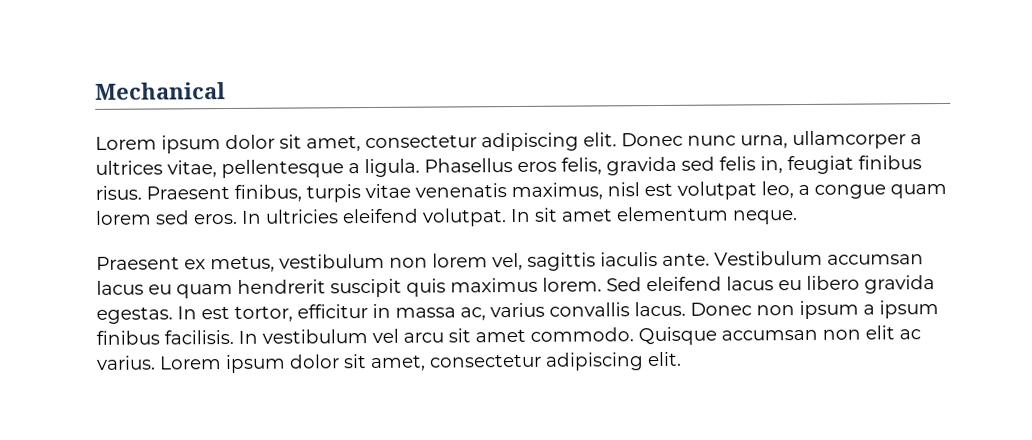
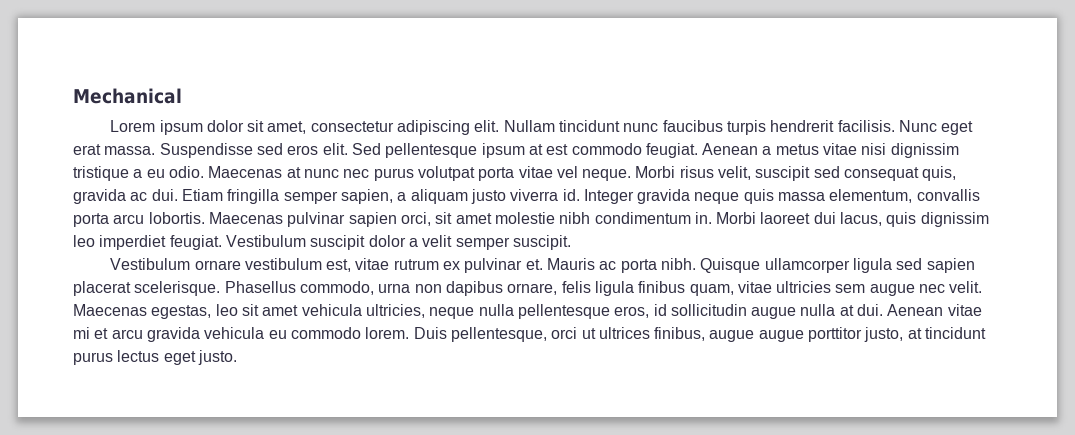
- Donec nunc urna, ullamcorper a ultrices vitae, pellentesque a ligula. Phasellus eros felis, gravida sed felis in, feugiat finibus risus. Praesent finibus, turpis vitae venenatis maximus, nisl est volutpat leo, a congue quam lorem sed eros. In ultricies eleifend volutpat. In sit amet elementum neque.
- Praesent ex metus, vestibulum non lorem vel, sagittis iaculis ante. Vestibulum accumsan lacus eu quam hendrerit suscipit quis maximus lorem. Sed eleifend lacus eu libero gravida egestas. In est tortor, efficitur in massa ac, varius convallis lacus. Donec non ipsum a ipsum finibus facilisis. In vestibulum vel arcu sit amet commodo. Quisque accumsan non elit ac varius. Lorem ipsum dolor sit amet, consectetur adipiscing elit.
+ Nullam tincidunt nunc faucibus turpis hendrerit facilisis. Nunc eget erat massa. Suspendisse sed eros elit. Sed pellentesque ipsum at est commodo feugiat. Aenean a metus vitae nisi dignissim tristique a eu odio. Maecenas at nunc nec purus volutpat porta vitae vel neque. Morbi risus velit, suscipit sed consequat quis, gravida ac dui. Etiam fringilla semper sapien, a aliquam justo viverra id. Integer gravida neque quis massa elementum, convallis porta arcu lobortis. Maecenas pulvinar sapien orci, sit amet molestie nibh condimentum in. Morbi laoreet dui lacus, quis dignissim leo imperdiet feugiat. Vestibulum suscipit dolor a velit semper suscipit.
+ Vestibulum ornare vestibulum est, vitae rutrum ex pulvinar et. Mauris ac porta nibh. Quisque ullamcorper ligula sed sapien placerat scelerisque. Phasellus commodo, urna non dapibus ornare, felis ligula finibus quam, vitae ultricies sem augue nec velit. Maecenas egestas, leo sit amet vehicula ultricies, neque nulla pellentesque eros, id sollicitudin augue nulla at dui. Aenean vitae mi et arcu gravida vehicula eu commodo lorem. Duis pellentesque, orci ut ultrices finibus, augue augue porttitor justo, at tincidunt purus lectus eget justo.

